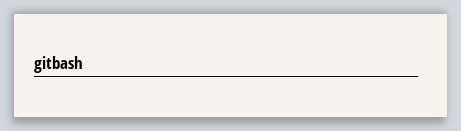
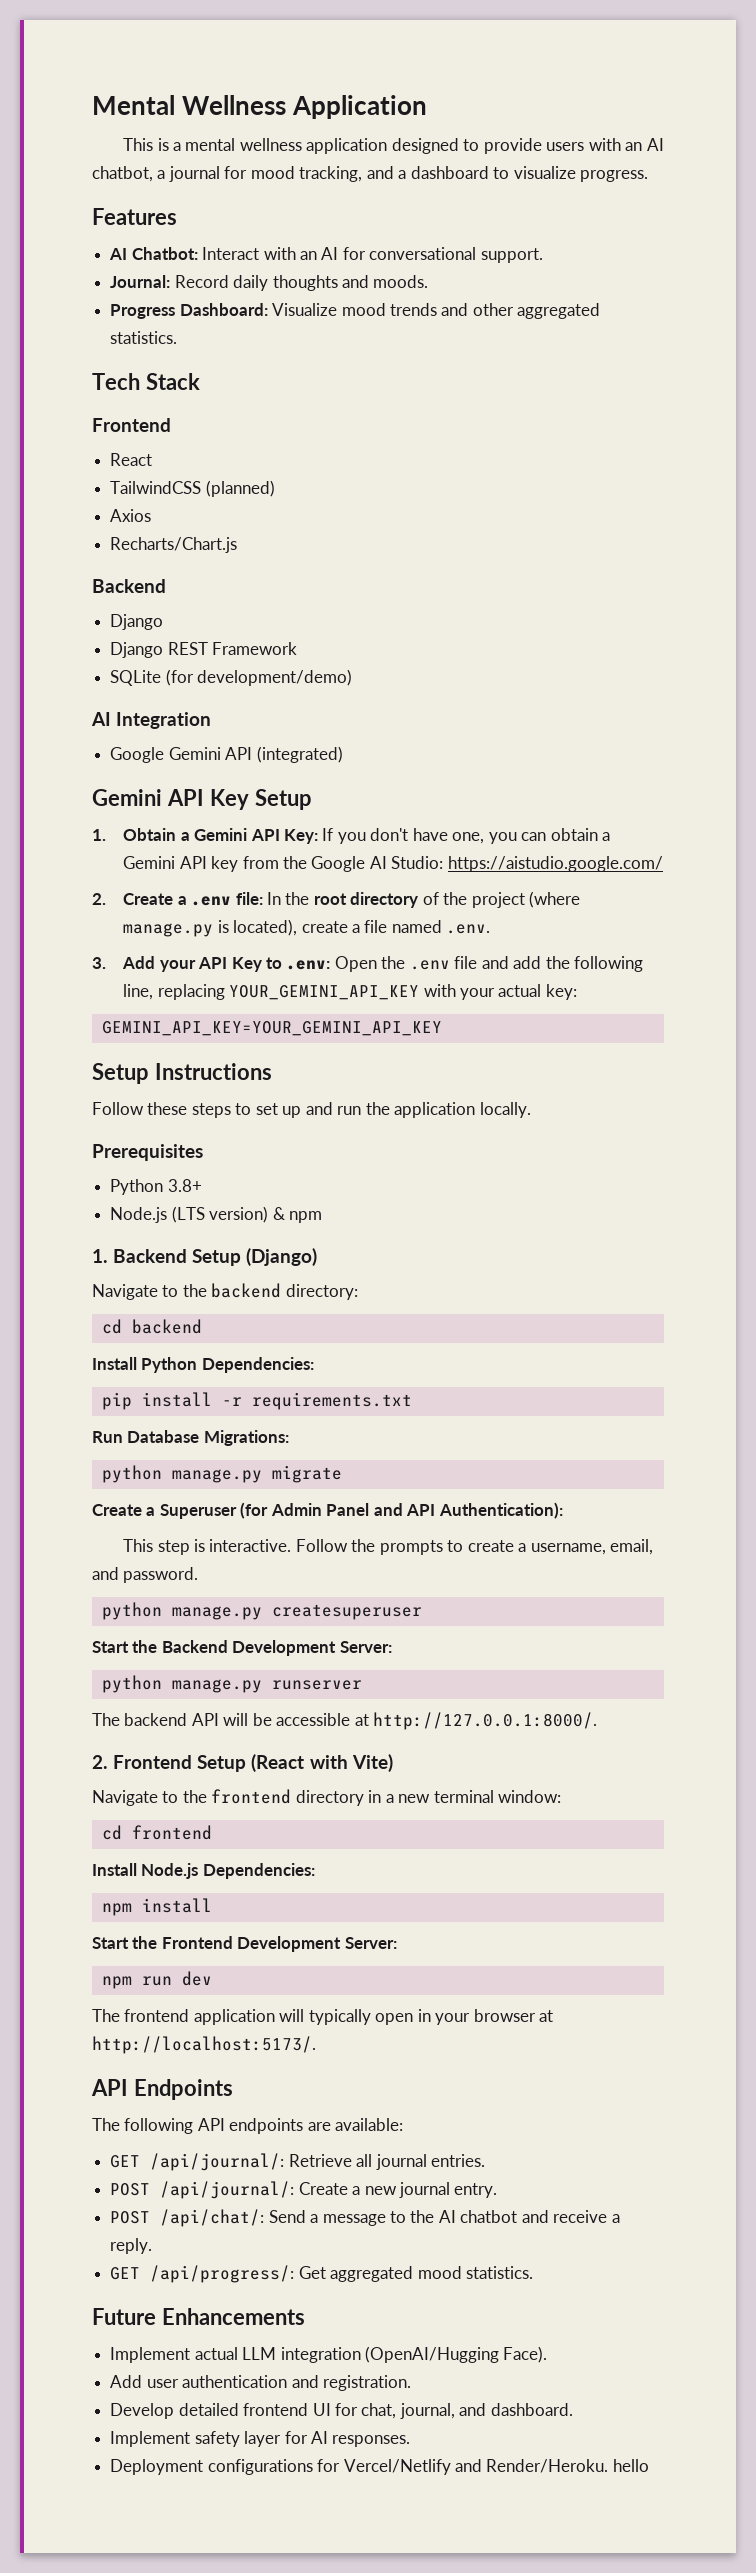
- gitbash
+ Mental Wellness Application
+ This is a mental wellness application designed to provide users with an AI chatbot, a journal for mood tracking, and a dashboard to visualize progress.
+ Features
+ AI Chatbot: Interact with an AI for conversational support.
+ Journal: Record daily thoughts and moods.
+ Progress Dashboard: Visualize mood trends and other aggregated statistics.
+ Tech Stack
+ Frontend
+ React
+ TailwindCSS (planned)
+ Axios
+ Recharts/Chart.js
+ Backend
+ Django
+ Django REST Framework
+ SQLite (for development/demo)
+ AI Integration
+ Google Gemini API (integrated)
+ Gemini API Key Setup
+ 1. Obtain a Gemini API Key: If you don't have one, you can obtain a Gemini API key from the Google AI Studio: https://aistudio.google.com/
+ 2. Create a .env file: In the root directory of the project (where manage.py is located), create a file named .env.
+ 3. Add your API Key to .env: Open the .env file and add the following line, replacing YOUR_GEMINI_API_KEY with your actual key:
+ GEMINI_API_KEY=YOUR_GEMINI_API_KEY
+ Setup Instructions
+ Follow these steps to set up and run the application locally.
+ Prerequisites
+ Python 3.8+
+ Node.js (LTS version) & npm
+ 1. Backend Setup (Django)
+ Navigate to the backend directory:
+ cd backend
+ Install Python Dependencies:
+ pip install -r requirements.txt
+ Run Database Migrations:
+ python manage.py migrate
+ Create a Superuser (for Admin Panel and API Authentication):
+ This step is interactive. Follow the prompts to create a username, email, and password.
+ python manage.py createsuperuser
+ Start the Backend Development Server:
+ python manage.py runserver
+ The backend API will be accessible at http://127.0.0.1:8000/.
+ 2. Frontend Setup (React with Vite)
+ Navigate to the frontend directory in a new terminal window:
+ cd frontend
+ Install Node.js Dependencies:
+ npm install
+ Start the Frontend Development Server:
+ npm run dev
+ The frontend application will typically open in your browser at http://localhost:5173/.
+ API Endpoints
+ The following API endpoints are available:
+ GET /api/journal/: Retrieve all journal entries.
+ POST /api/journal/: Create a new journal entry.
+ POST /api/chat/: Send a message to the AI chatbot and receive a reply.
+ GET /api/progress/: Get aggregated mood statistics.
+ Future Enhancements
+ Implement actual LLM integration (OpenAI/Hugging Face).
+ Add user authentication and registration.
+ Develop detailed frontend UI for chat, journal, and dashboard.
+ Implement safety layer for AI responses.
+ Deployment configurations for Vercel/Netlify and Render/Heroku. hello

